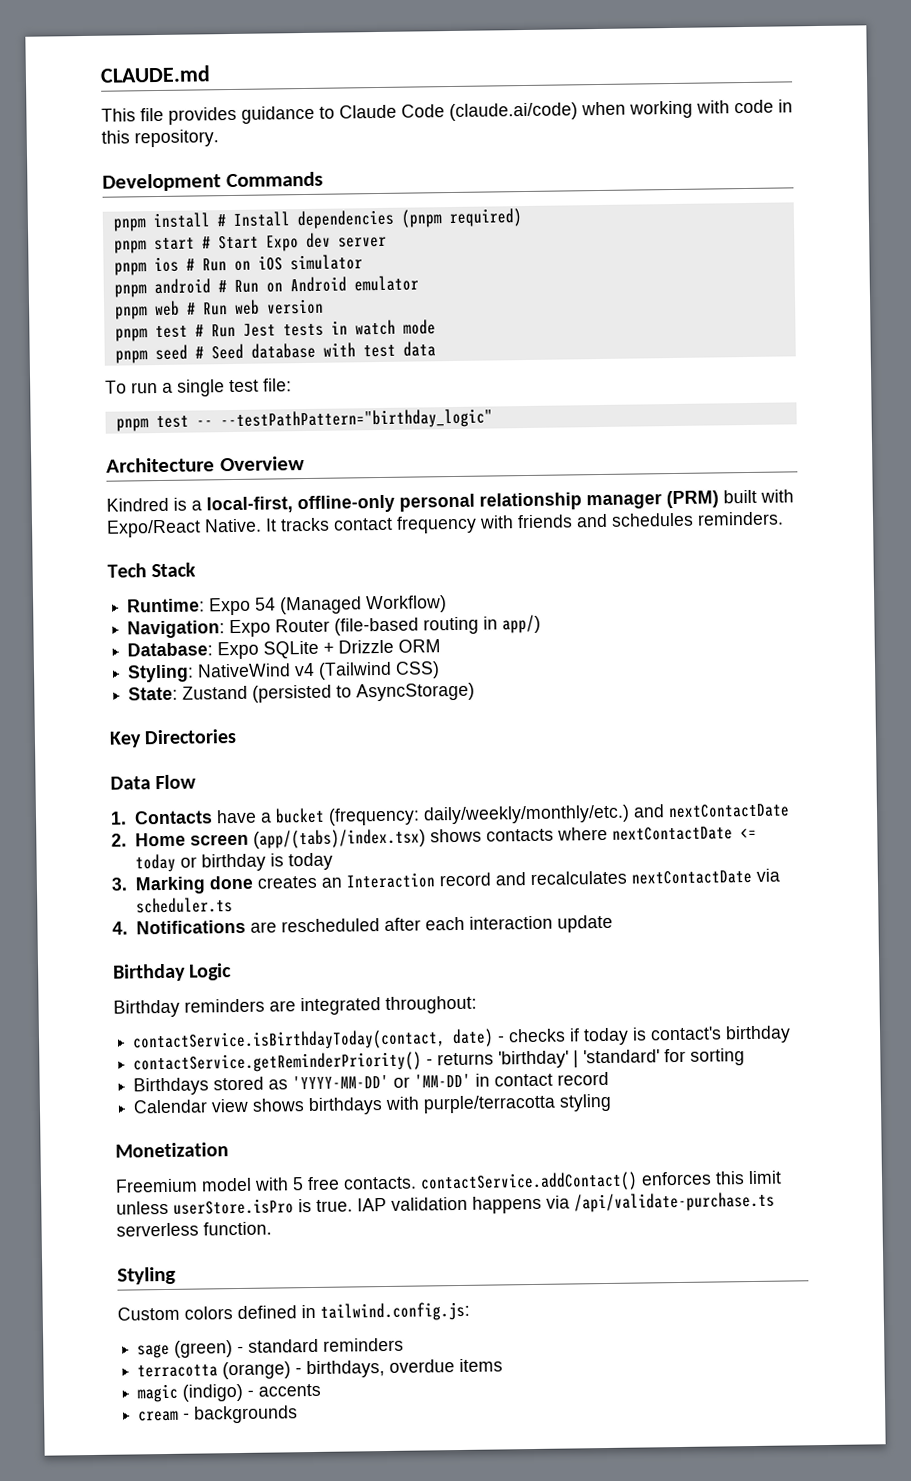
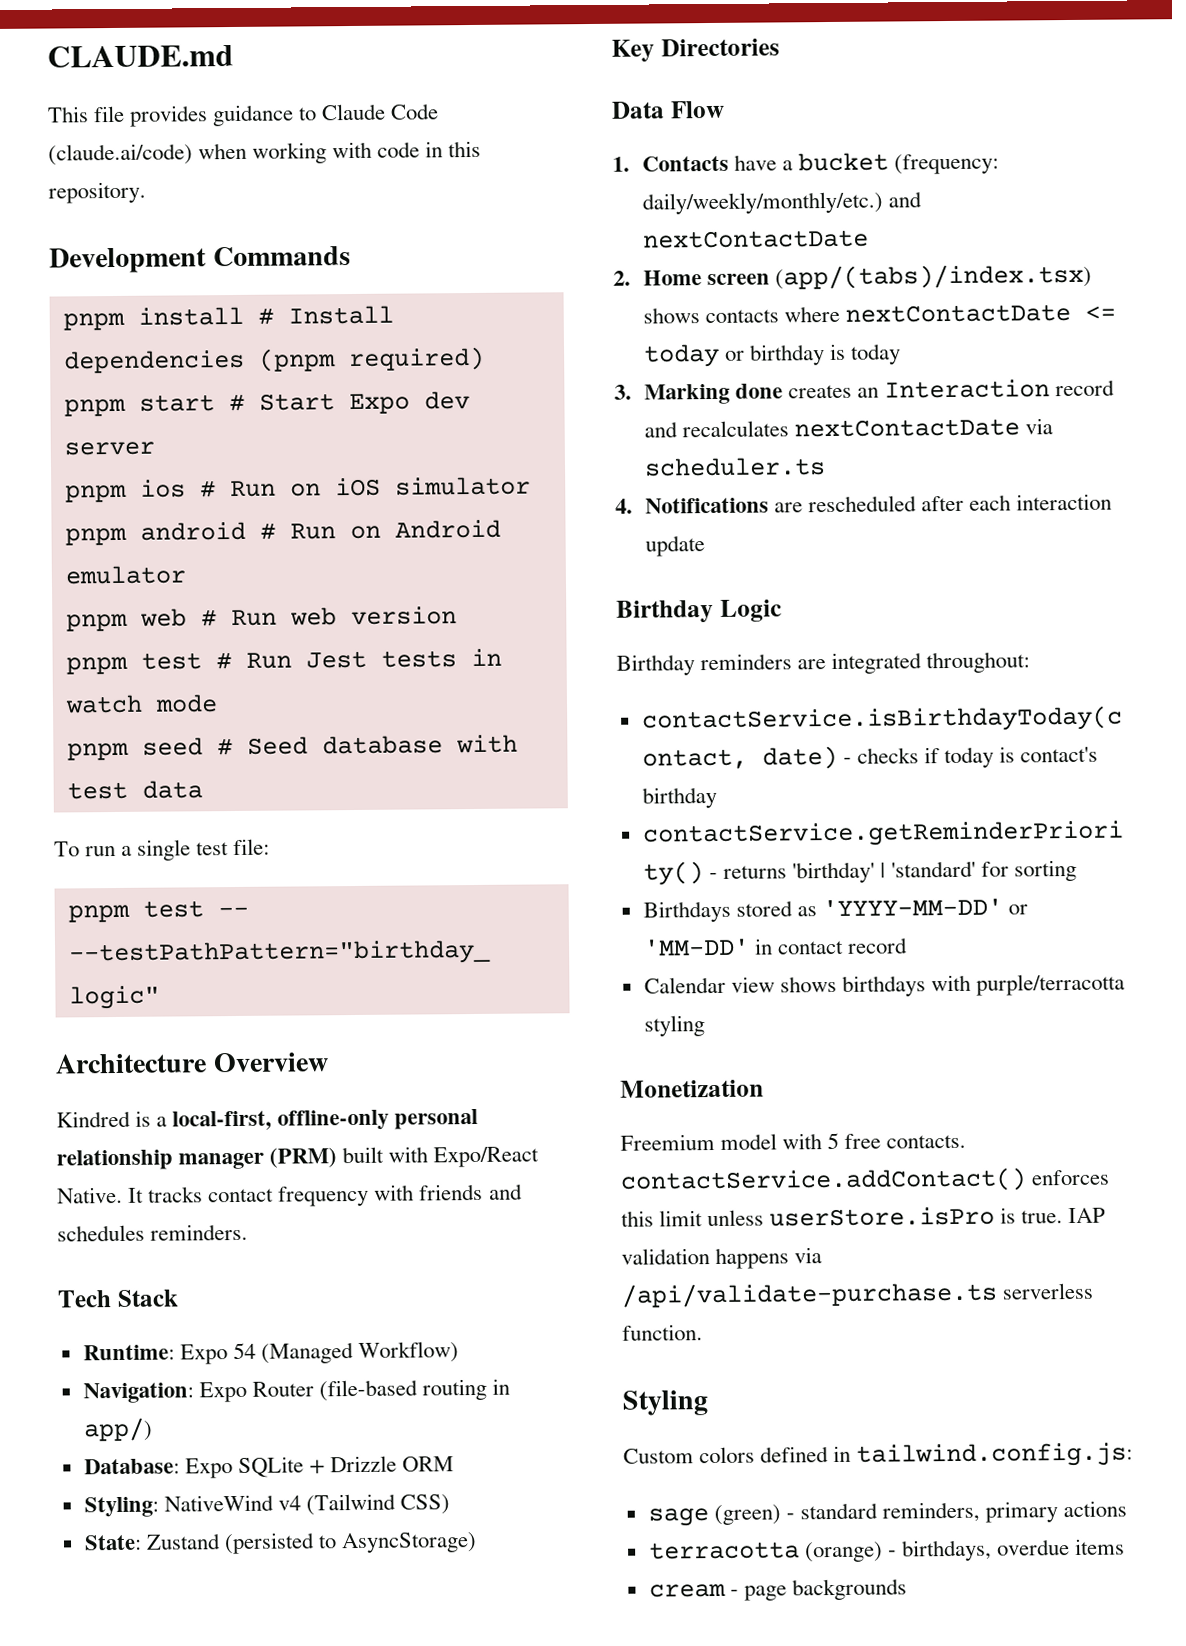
- sage (green) - standard reminders
+ sage (green) - standard reminders, primary actions
- magic (indigo) - accents
- cream - backgrounds
+ cream - page backgrounds

